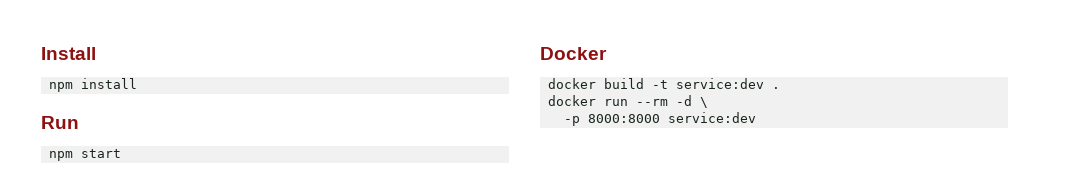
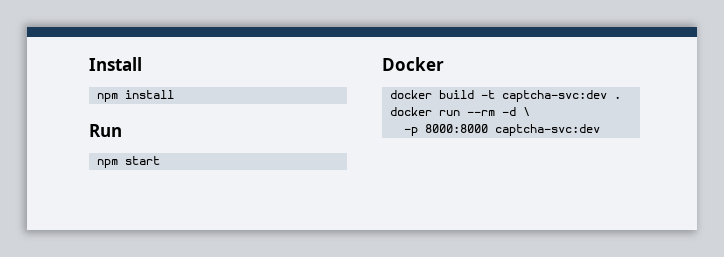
- docker build -t service:dev .
+ docker build -t captcha-svc:dev .
- -p 8000:8000 service:dev
+ -p 8000:8000 captcha-svc:dev

